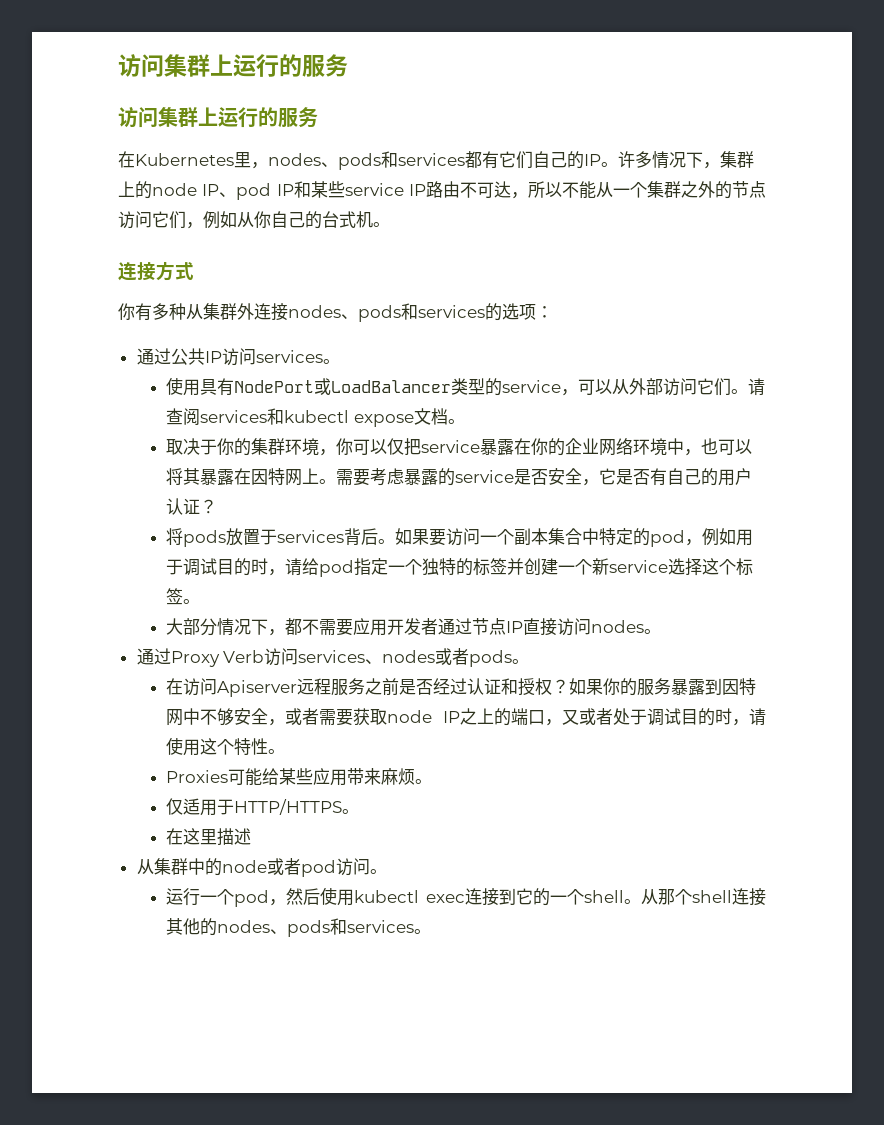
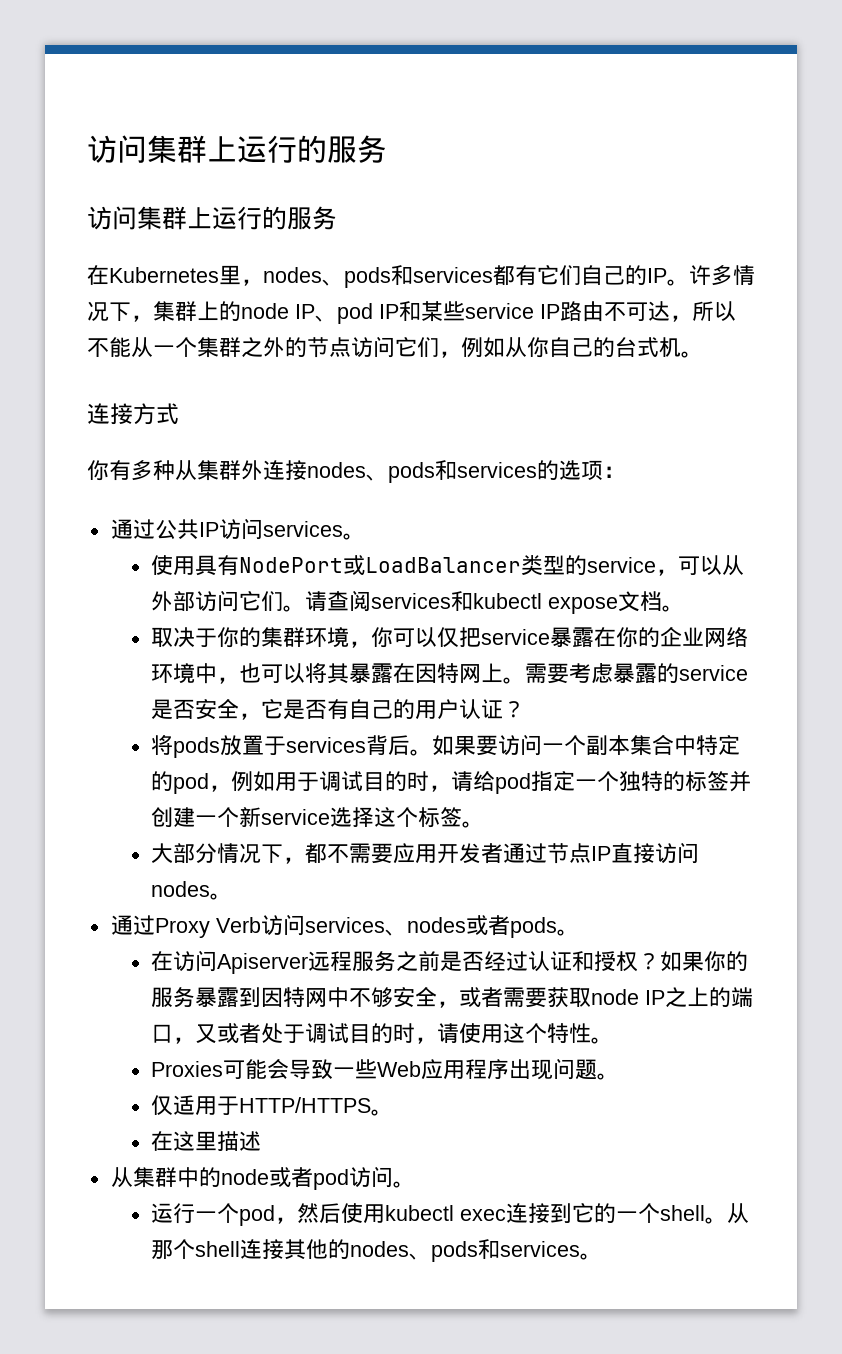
- Proxies可能给某些应用带来麻烦。
+ Proxies可能会导致一些Web应用程序出现问题。

